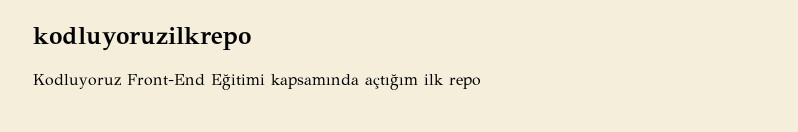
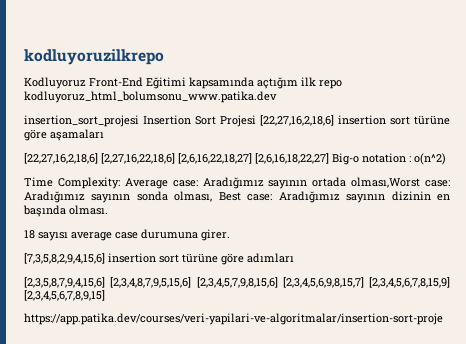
- Kodluyoruz Front-End Eğitimi kapsamında açtığım ilk repo
+ Kodluyoruz Front-End Eğitimi kapsamında açtığım ilk repo kodluyoruz_html_bolumsonu_www.patika.dev
+ insertion_sort_projesi Insertion Sort Projesi [22,27,16,2,18,6] insertion sort türüne göre aşamaları
+ [22,27,16,2,18,6] [2,27,16,22,18,6] [2,6,16,22,18,27] [2,6,16,18,22,27] Big-o notation : o(n^2)
+ Time Complexity: Average case: Aradığımız sayının ortada olması,Worst case: Aradığımız sayının sonda olması, Best case: Aradığımız sayının dizinin en başında olması.
+ 18 sayısı average case durumuna girer.
+ [7,3,5,8,2,9,4,15,6] insertion sort türüne göre adımları
+ [2,3,5,8,7,9,4,15,6] [2,3,4,8,7,9,5,15,6] [2,3,4,5,7,9,8,15,6] [2,3,4,5,6,9,8,15,7] [2,3,4,5,6,7,8,15,9] [2,3,4,5,6,7,8,9,15]
+ https://app.patika.dev/courses/veri-yapilari-ve-algoritmalar/insertion-sort-proje

